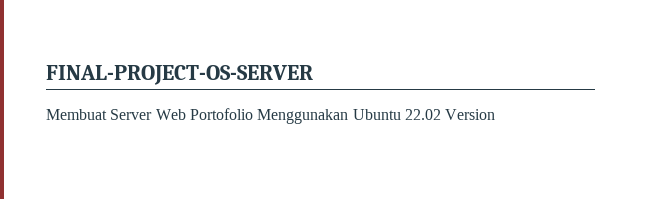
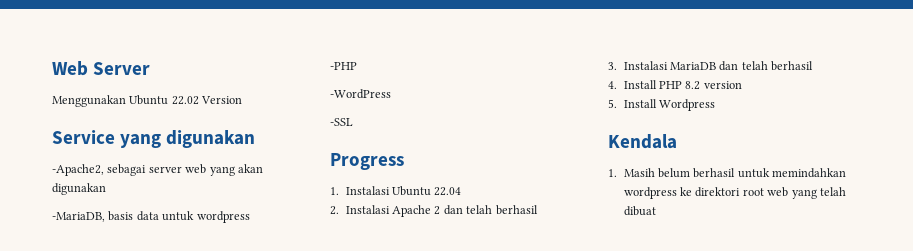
- FINAL-PROJECT-OS-SERVER
- Membuat Server Web Portofolio Menggunakan Ubuntu 22.02 Version
+ Web Server
+ Menggunakan Ubuntu 22.02 Version
+ Service yang digunakan
+ -Apache2, sebagai server web yang akan digunakan
+ -MariaDB, basis data untuk wordpress
+ -PHP
+ -WordPress
+ -SSL
+ Progress
+ 1. Instalasi Ubuntu 22.04
+ 2. Instalasi Apache 2 dan telah berhasil
+ 3. Instalasi MariaDB dan telah berhasil
+ 4. Install PHP 8.2 version
+ 5. Install Wordpress
+ Kendala
+ 1. Masih belum berhasil untuk memindahkan wordpress ke direktori root web yang telah dibuat

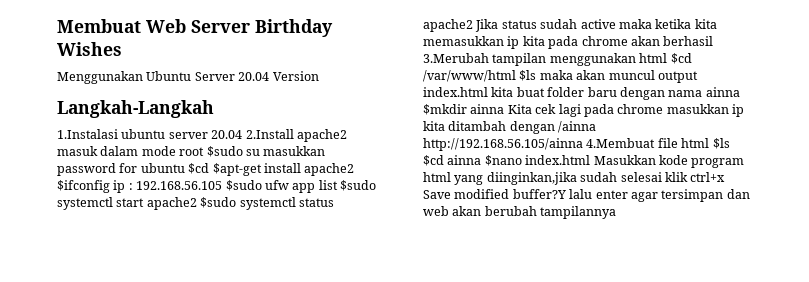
- Web Server
+ Membuat Web Server Birthday Wishes
- Menggunakan Ubuntu 22.02 Version
+ Menggunakan Ubuntu Server 20.04 Version
- Service yang digunakan
- -Apache2, sebagai server web yang akan digunakan
- -MariaDB, basis data untuk wordpress
- -PHP
- -WordPress
- -SSL
- Progress
- 1. Instalasi Ubuntu 22.04
- 2. Instalasi Apache 2 dan telah berhasil
- 3. Instalasi MariaDB dan telah berhasil
- 4. Install PHP 8.2 version
- 5. Install Wordpress
- Kendala
- 1. Masih belum berhasil untuk memindahkan wordpress ke direktori root web yang telah dibuat
+ Langkah-Langkah
+ 1.Instalasi ubuntu server 20.04 2.Install apache2 masuk dalam mode root $sudo su masukkan password for ubuntu $cd $apt-get install apache2 $ifconfig ip : 192.168.56.105 $sudo ufw app list $sudo systemctl start apache2 $sudo systemctl status apache2 Jika status sudah active maka ketika kita memasukkan ip kita pada chrome akan berhasil 3.Merubah tampilan menggunakan html $cd /var/www/html $ls maka akan muncul output index.html kita buat folder baru dengan nama ainna $mkdir ainna Kita cek lagi pada chrome masukkan ip kita ditambah dengan /ainna http://192.168.56.105/ainna 4.Membuat file html $ls $cd ainna $nano index.html Masukkan kode program html yang diinginkan,jika sudah selesai klik ctrl+x Save modified buffer?Y lalu enter agar tersimpan dan web akan berubah tampilannya

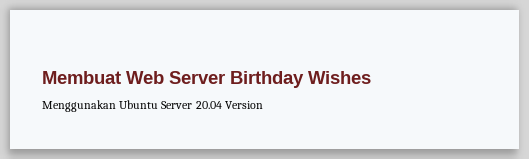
- Langkah-Langkah
- 1.Instalasi ubuntu server 20.04 2.Install apache2 masuk dalam mode root $sudo su masukkan password for ubuntu $cd $apt-get install apache2 $ifconfig ip : 192.168.56.105 $sudo ufw app list $sudo systemctl start apache2 $sudo systemctl status apache2 Jika status sudah active maka ketika kita memasukkan ip kita pada chrome akan berhasil 3.Merubah tampilan menggunakan html $cd /var/www/html $ls maka akan muncul output index.html kita buat folder baru dengan nama ainna $mkdir ainna Kita cek lagi pada chrome masukkan ip kita ditambah dengan /ainna http://192.168.56.105/ainna 4.Membuat file html $ls $cd ainna $nano index.html Masukkan kode program html yang diinginkan,jika sudah selesai klik ctrl+x Save modified buffer?Y lalu enter agar tersimpan dan web akan berubah tampilannya

